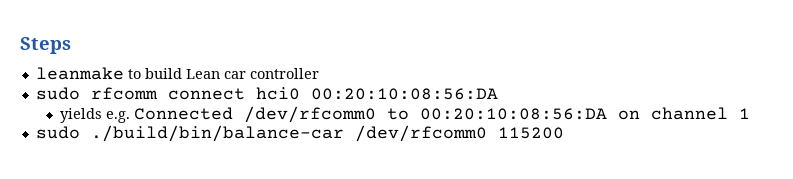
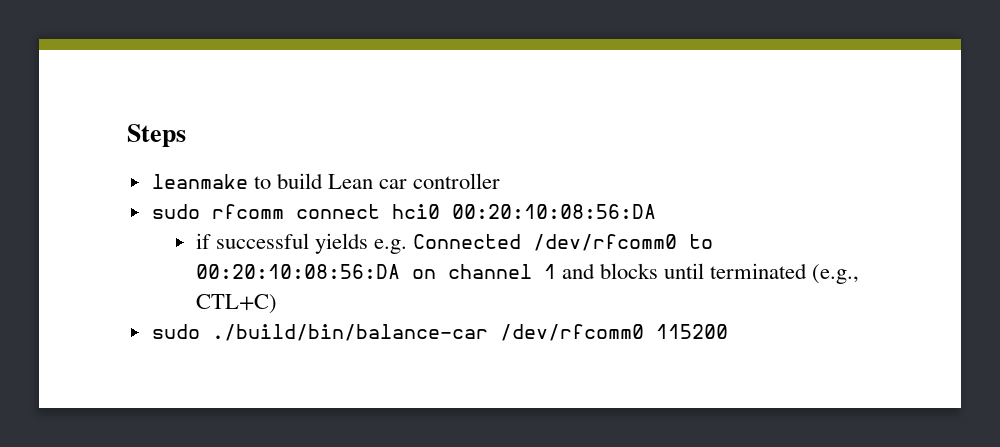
- yields e.g. Connected /dev/rfcomm0 to 00:20:10:08:56:DA on channel 1
+ if successful yields e.g. Connected /dev/rfcomm0 to 00:20:10:08:56:DA on channel 1 and blocks until terminated (e.g., CTL+C)

